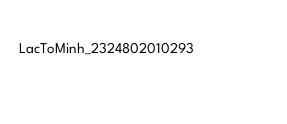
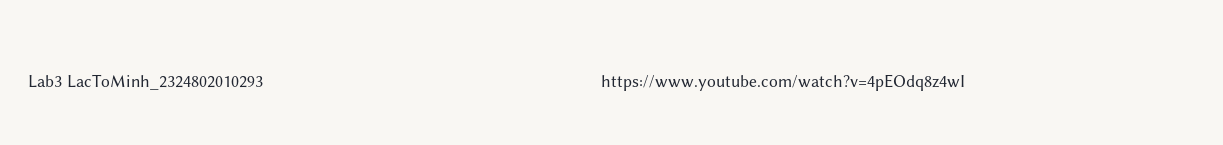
- LacToMinh_2324802010293
+ Lab3 LacToMinh_2324802010293 https://www.youtube.com/watch?v=4pEOdq8z4wI

